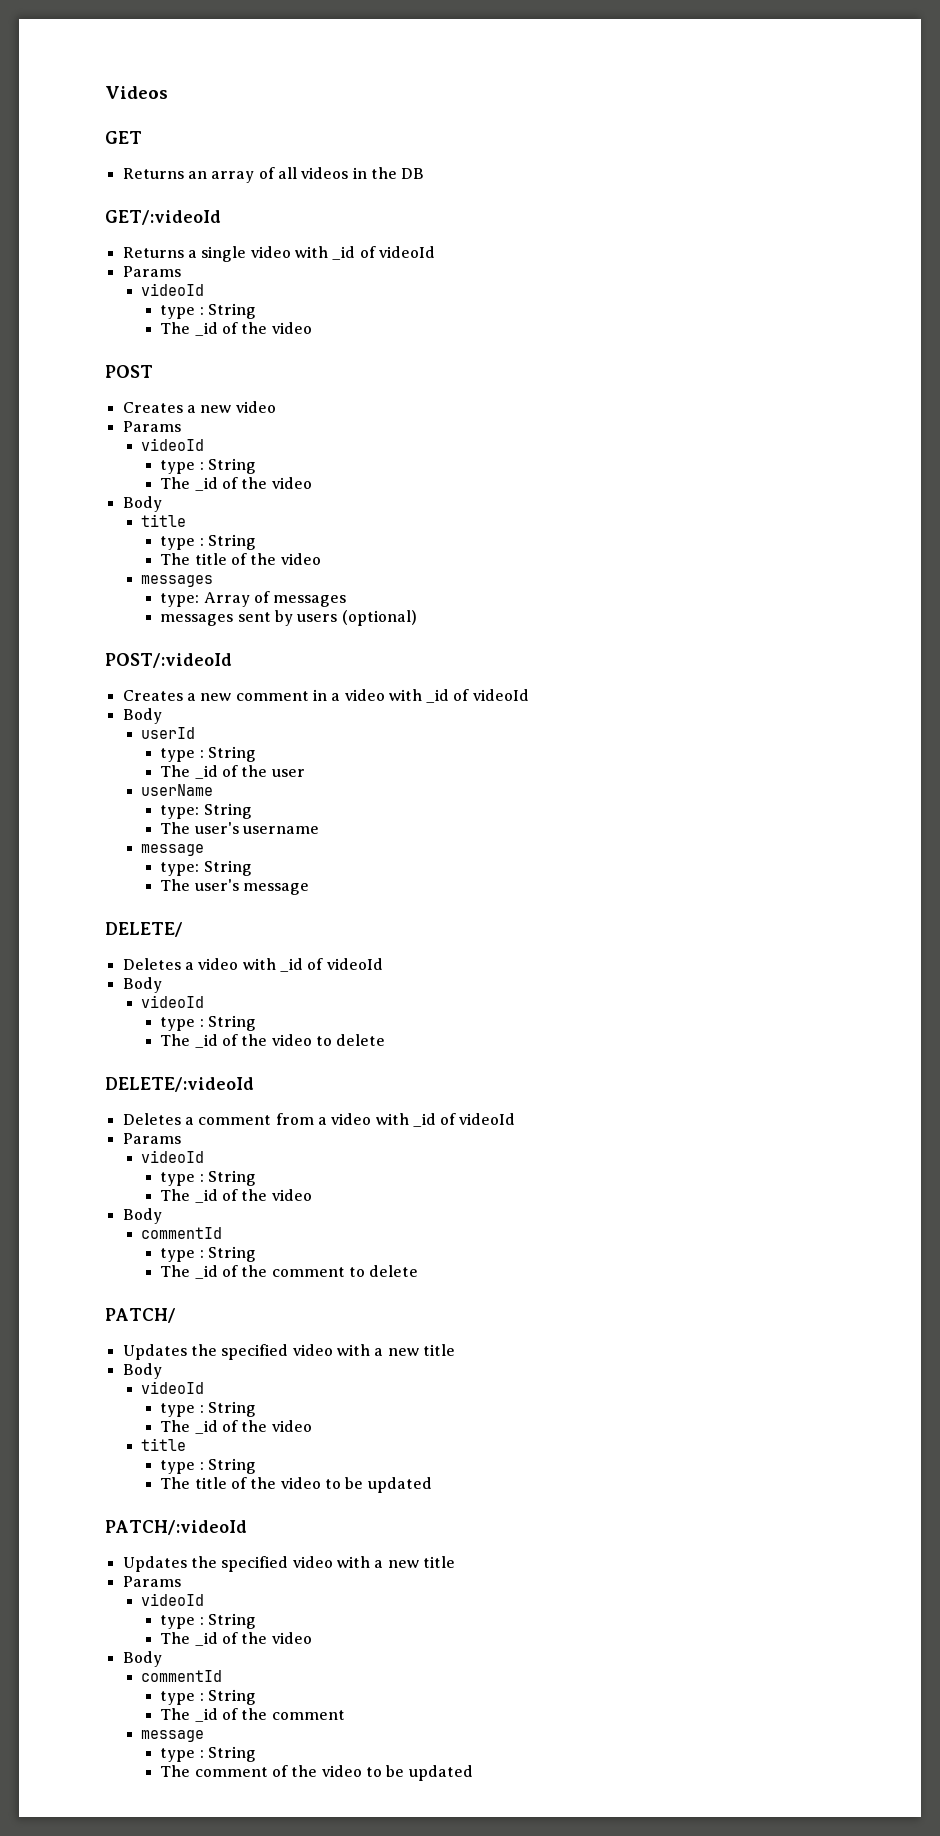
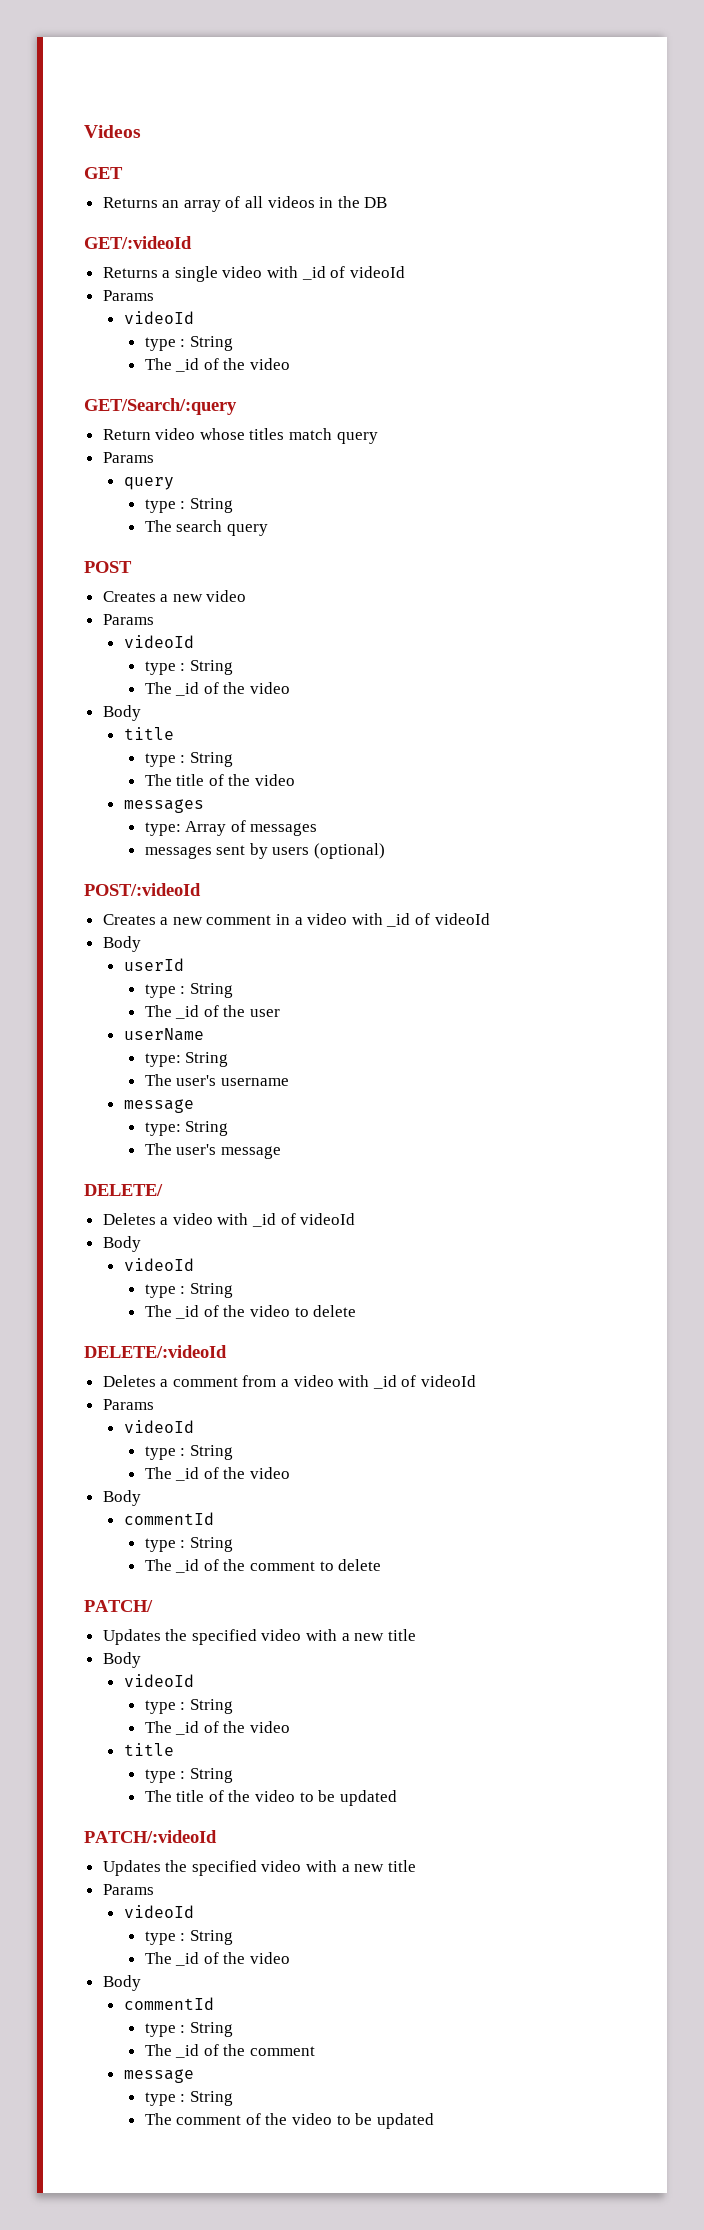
+ GET/Search/:query
+ Return video whose titles match query
+ Params
+ query
+ type : String
+ The search query

